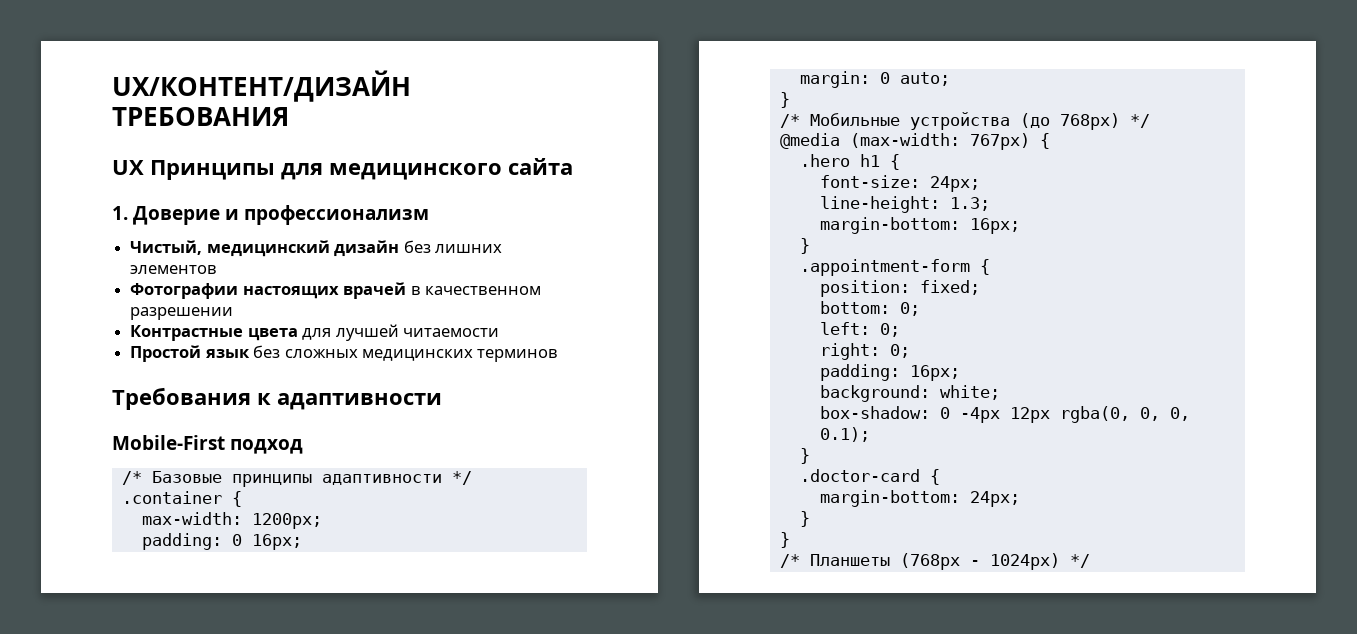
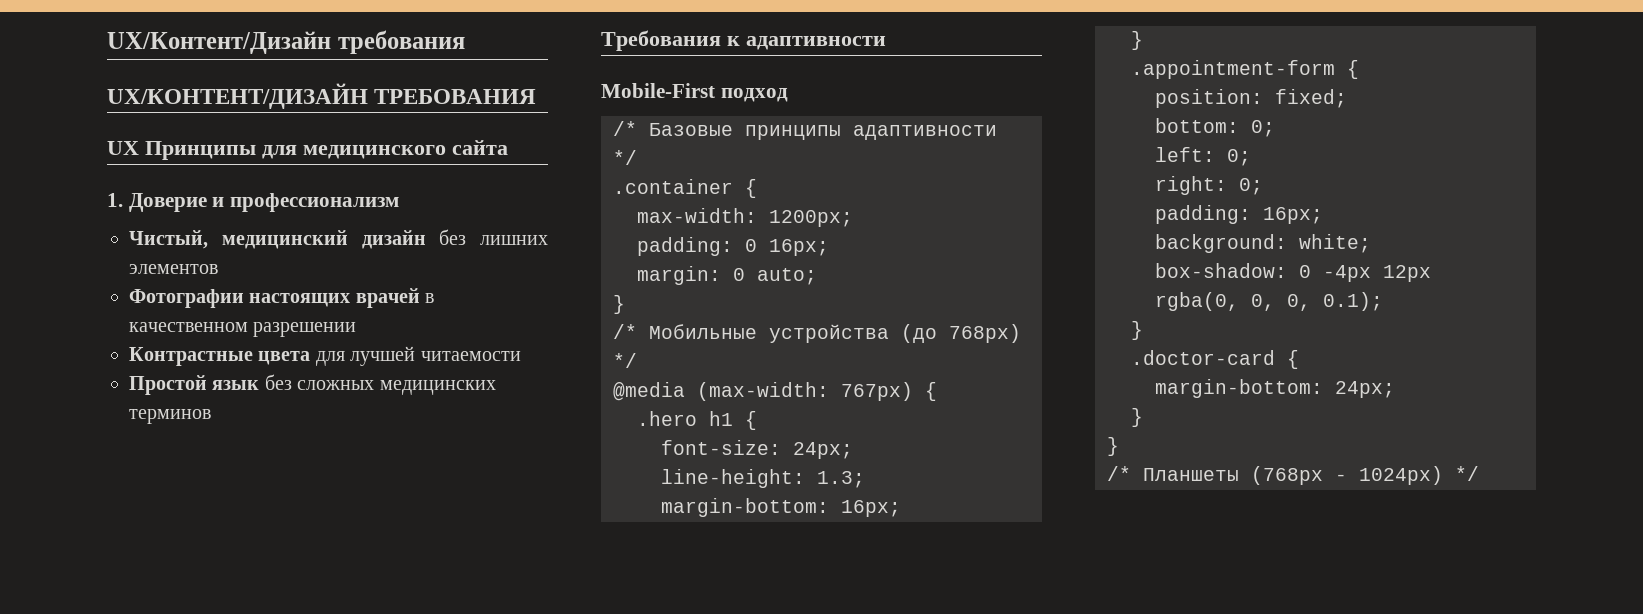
+ UX/Контент/Дизайн требования

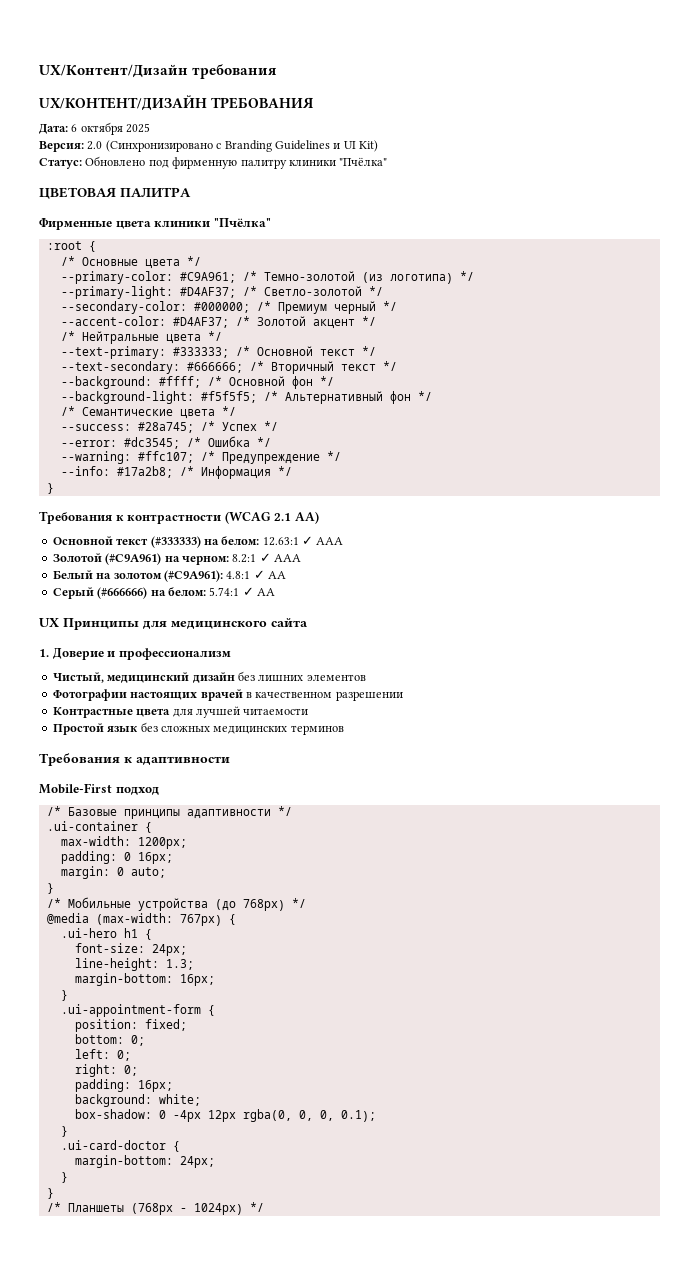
+ Дата: 6 октября 2025
+ Версия: 2.0 (Синхронизировано с Branding Guidelines и UI Kit)
+ Статус: Обновлено под фирменную палитру клиники "Пчёлка"
+ ЦВЕТОВАЯ ПАЛИТРА
+ Фирменные цвета клиники "Пчёлка"
+ :root {
+ /* Основные цвета */
+ --primary-color: #C9A961; /* Темно-золотой (из логотипа) */
+ --primary-light: #D4AF37; /* Светло-золотой */
+ --secondary-color: #000000; /* Премиум черный */
+ --accent-color: #D4AF37; /* Золотой акцент */
+ /* Нейтральные цвета */
+ --text-primary: #333333; /* Основной текст */
+ --text-secondary: #666666; /* Вторичный текст */
+ --background: #ffff; /* Основной фон */
+ --background-light: #f5f5f5; /* Альтернативный фон */
+ /* Семантические цвета */
+ --success: #28a745; /* Успех */
+ --error: #dc3545; /* Ошибка */
+ --warning: #ffc107; /* Предупреждение */
+ --info: #17a2b8; /* Информация */
+ }
+ Требования к контрастности (WCAG 2.1 AA)
+ Основной текст (#333333) на белом: 12.63:1 ✓ AAA
+ Золотой (#C9A961) на черном: 8.2:1 ✓ AAA
+ Белый на золотом (#C9A961): 4.8:1 ✓ AA
+ Серый (#666666) на белом: 5.74:1 ✓ AA
- .container {
+ .ui-container {
- .hero h1 {
+ .ui-hero h1 {
- .appointment-form {
+ .ui-appointment-form {
- .doctor-card {
+ .ui-card-doctor {

